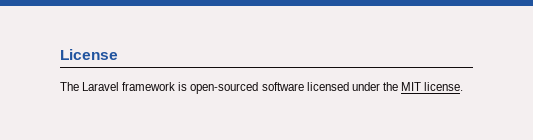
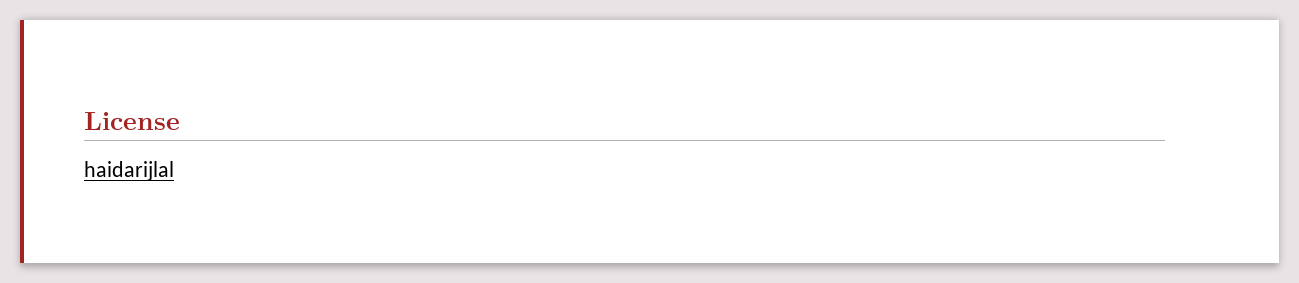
- The Laravel framework is open-sourced software licensed under the MIT license.
+ haidarijlal

